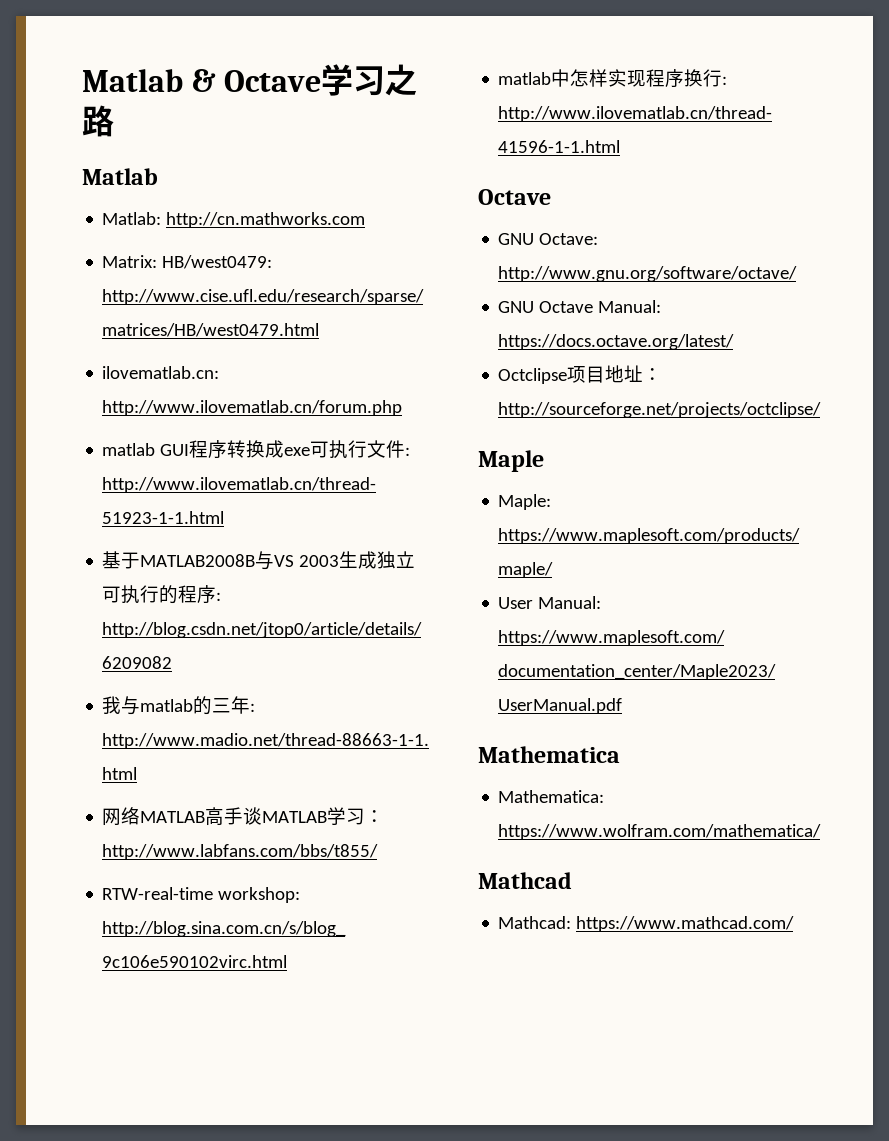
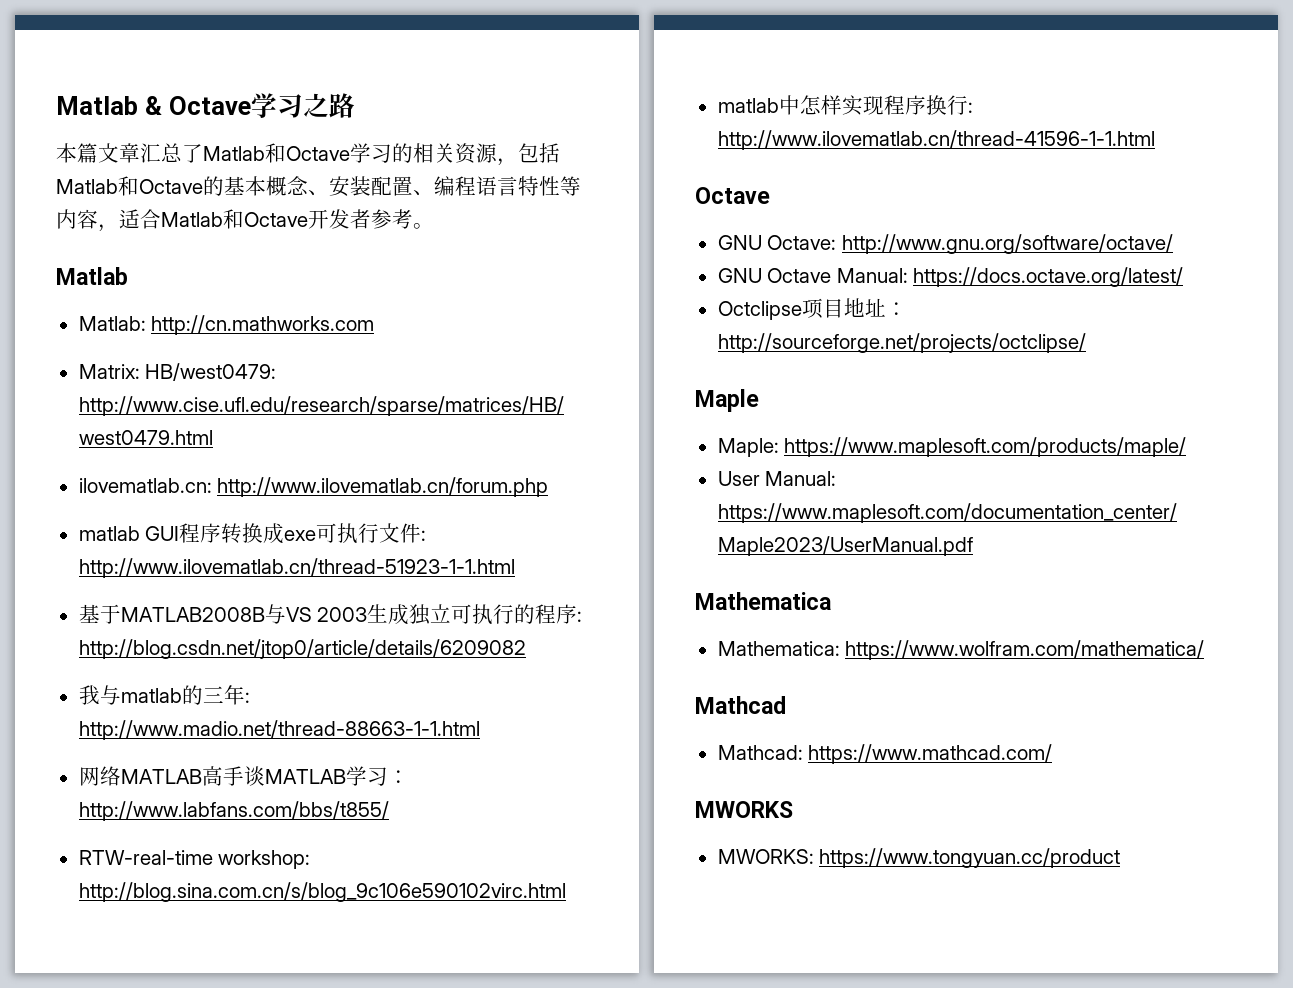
+ 本篇文章汇总了Matlab和Octave学习的相关资源，包括Matlab和Octave的基本概念、安装配置、编程语言特性等内容，适合Matlab和Octave开发者参考。
+ MWORKS
+ MWORKS: https://www.tongyuan.cc/product

